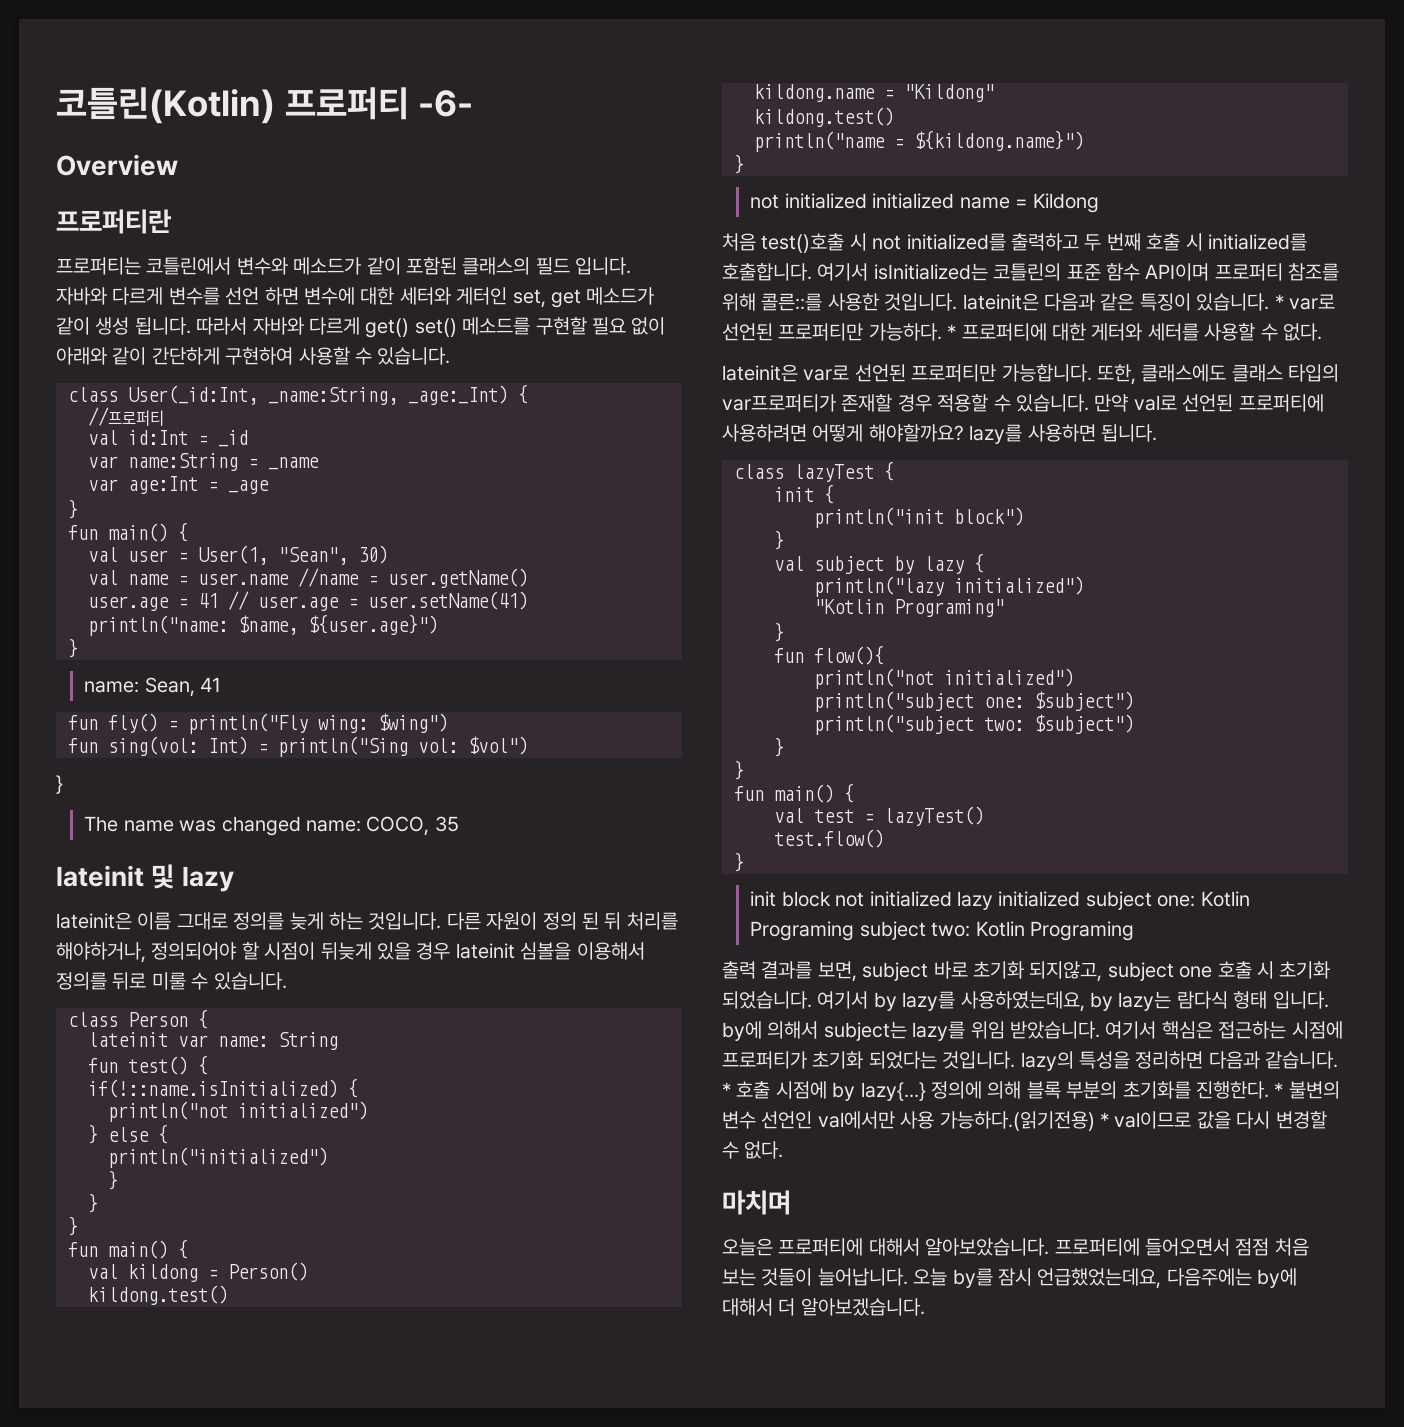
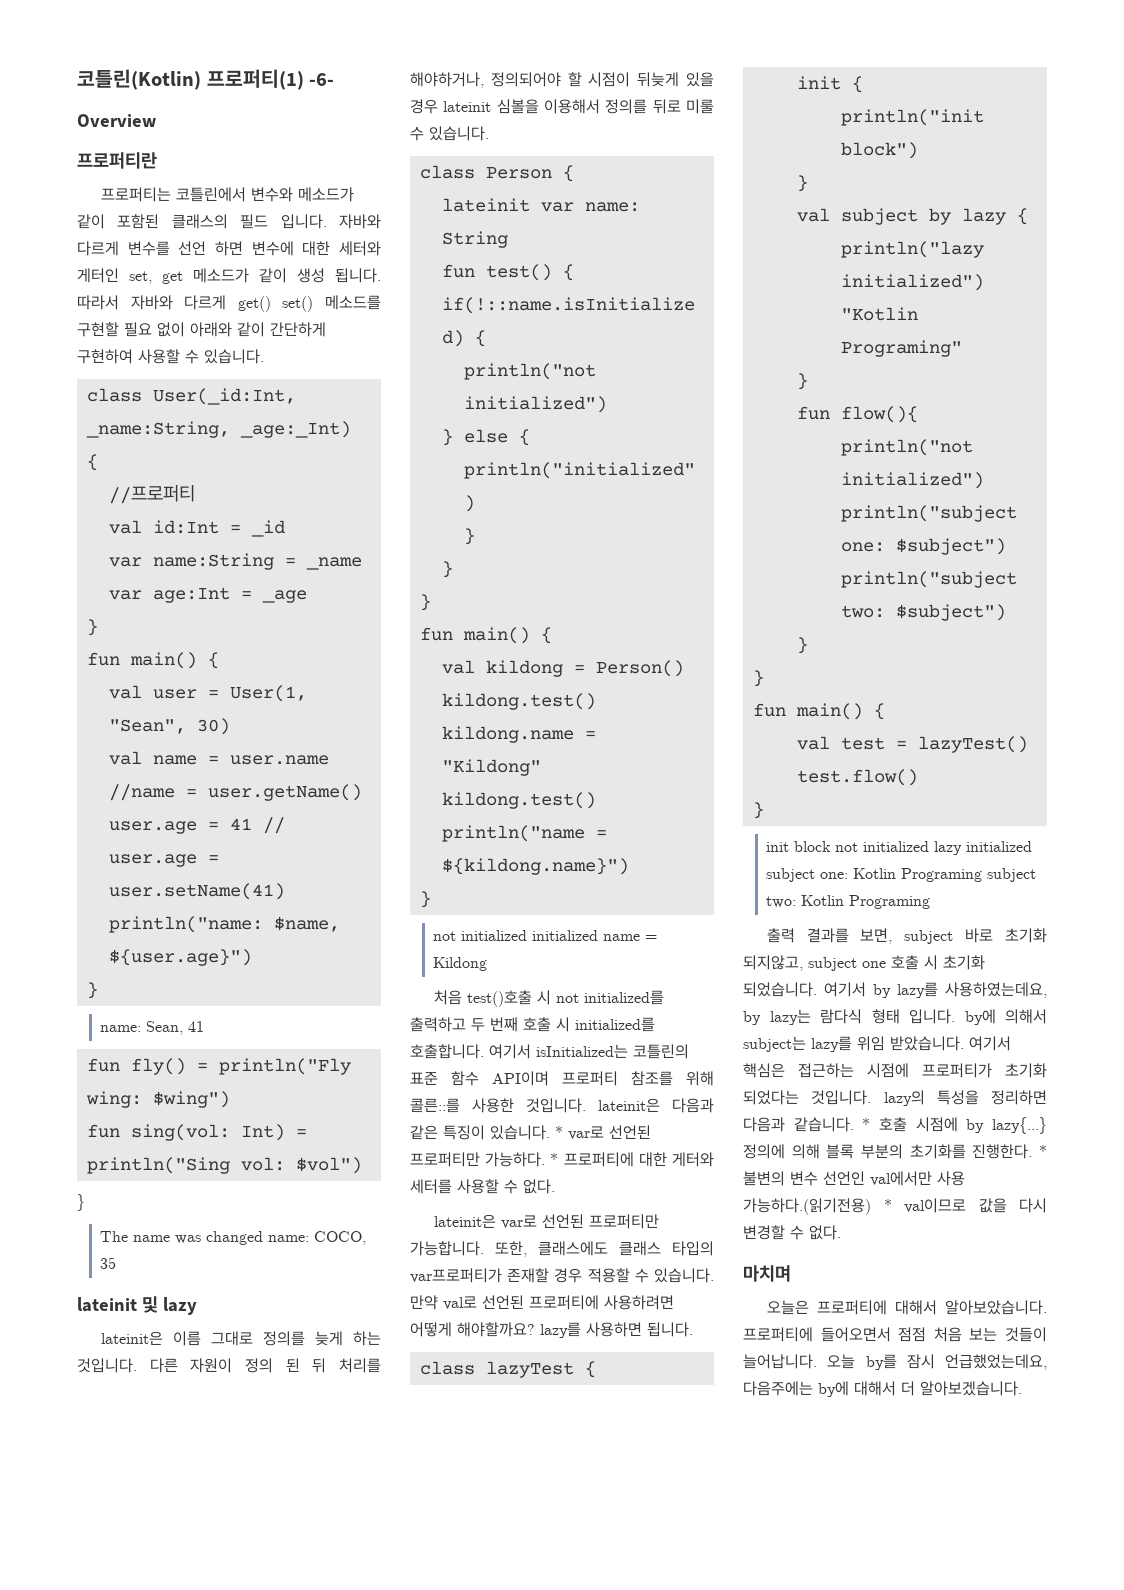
- 코틀린(Kotlin) 프로퍼티 -6-
+ 코틀린(Kotlin) 프로퍼티(1) -6-

